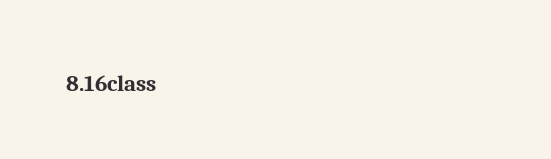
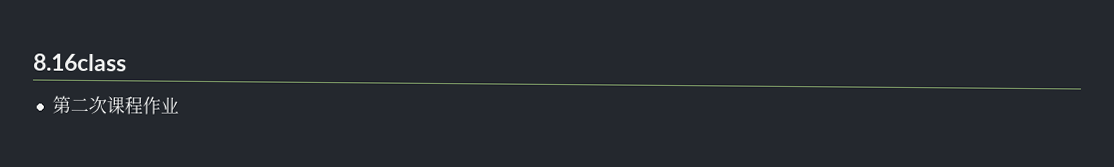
+ 第二次课程作业

